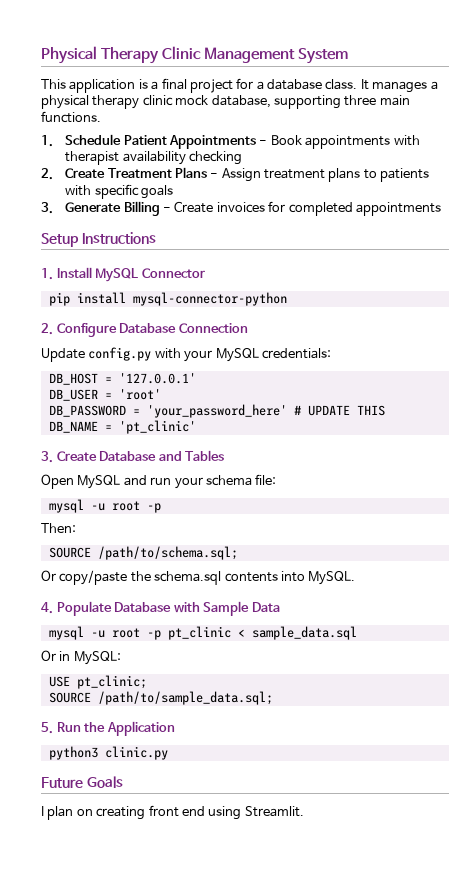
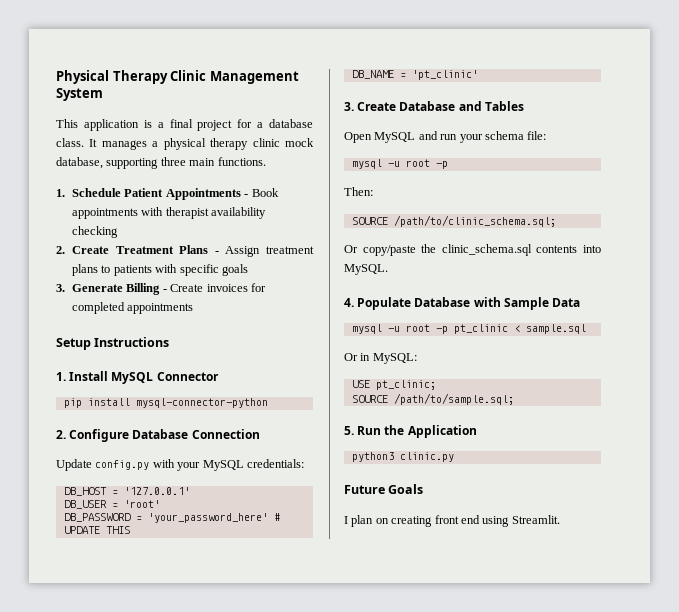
- SOURCE /path/to/schema.sql;
+ SOURCE /path/to/clinic_schema.sql;
- Or copy/paste the schema.sql contents into MySQL.
+ Or copy/paste the clinic_schema.sql contents into MySQL.
- mysql -u root -p pt_clinic < sample_data.sql
+ mysql -u root -p pt_clinic < sample.sql
- SOURCE /path/to/sample_data.sql;
+ SOURCE /path/to/sample.sql;

